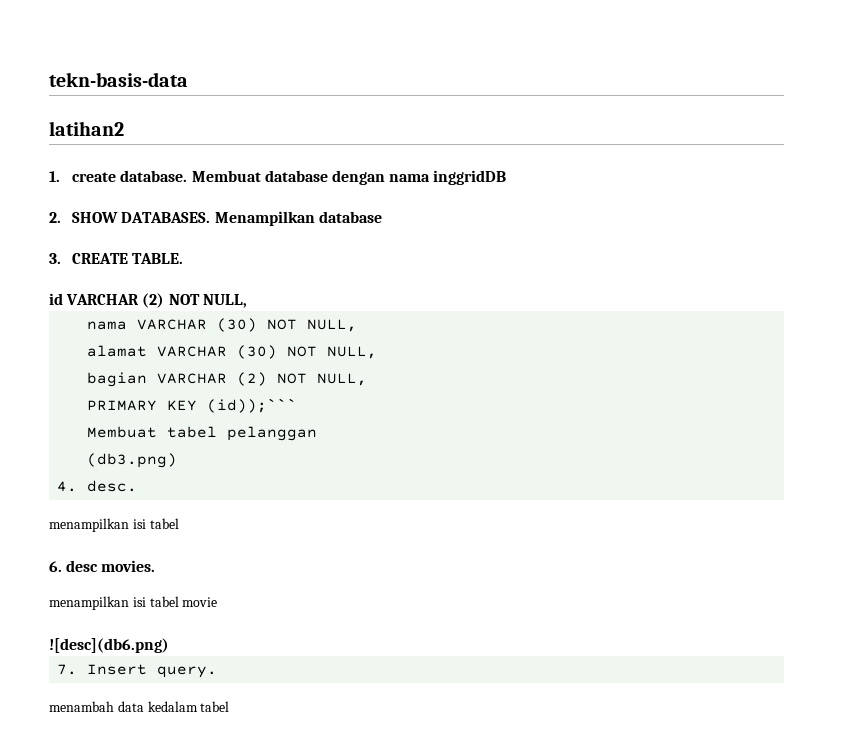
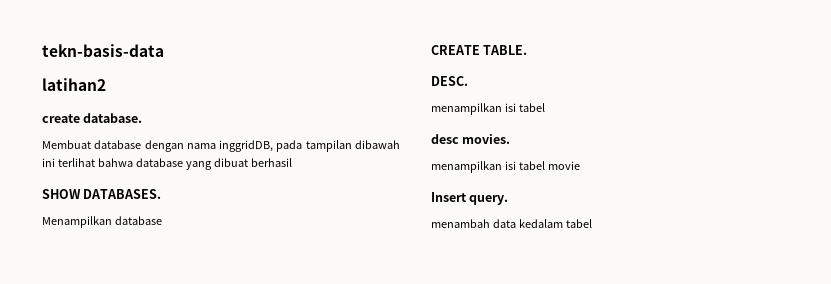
- 1. create database. Membuat database dengan nama inggridDB
- 2. SHOW DATABASES. Menampilkan database
+ create database.
+ Membuat database dengan nama inggridDB, pada tampilan dibawah ini terlihat bahwa database yang dibuat berhasil
+ SHOW DATABASES.
+ Menampilkan database
- 3. CREATE TABLE.
+ CREATE TABLE.
- id VARCHAR (2) NOT NULL,
- nama VARCHAR (30) NOT NULL,
- alamat VARCHAR (30) NOT NULL,
- bagian VARCHAR (2) NOT NULL,
- PRIMARY KEY (id));```
- Membuat tabel pelanggan
- (db3.png)
- 4. desc.
+ DESC.
- 6. desc movies.
+ desc movies.
- ![desc](db6.png)
- 7. Insert query.
+ Insert query.

